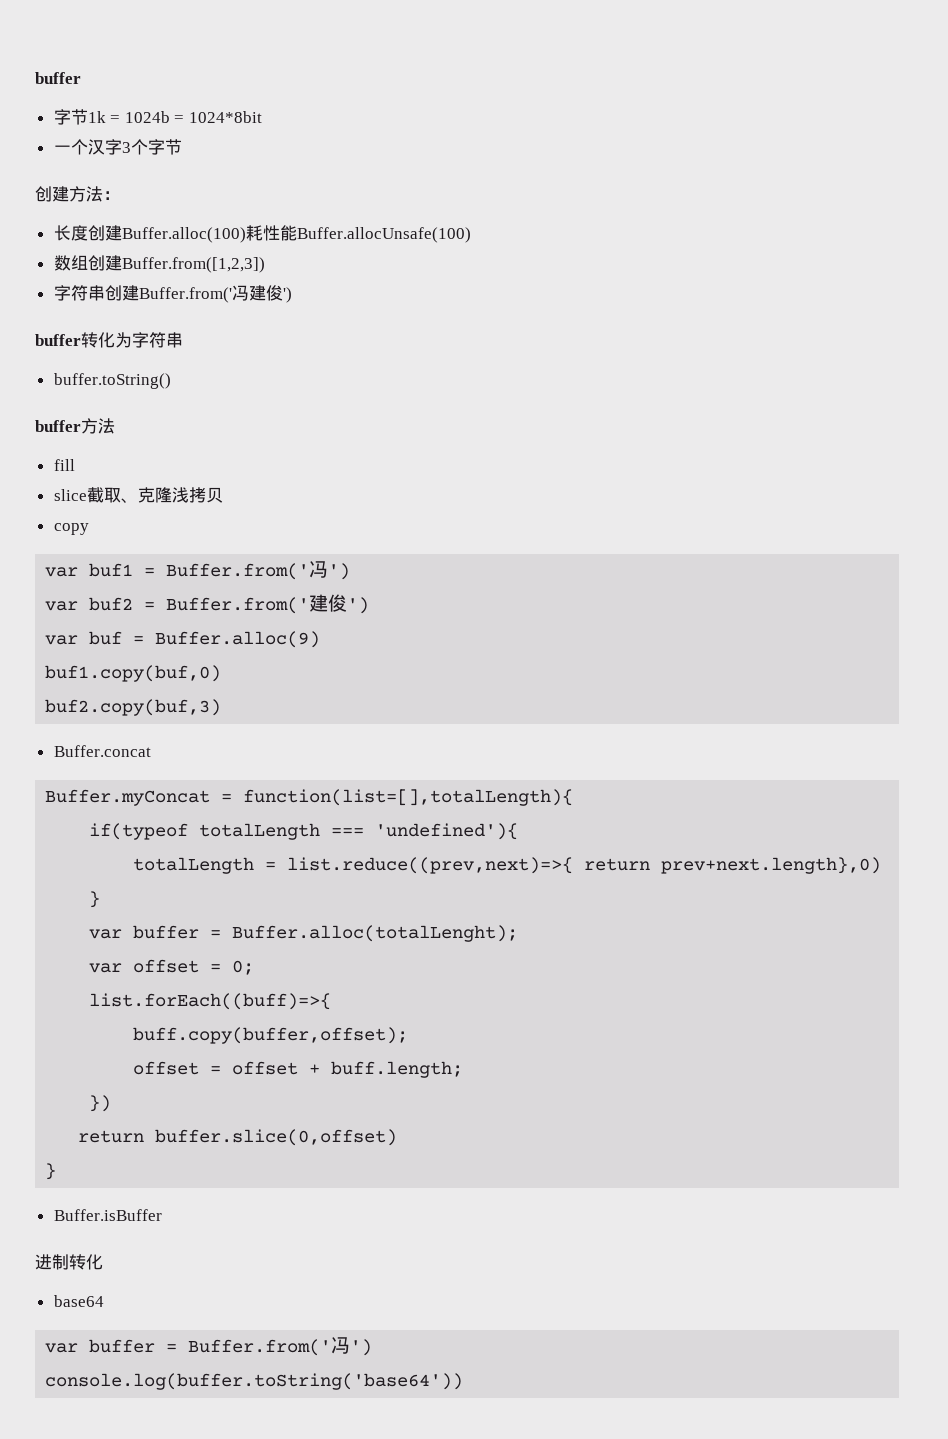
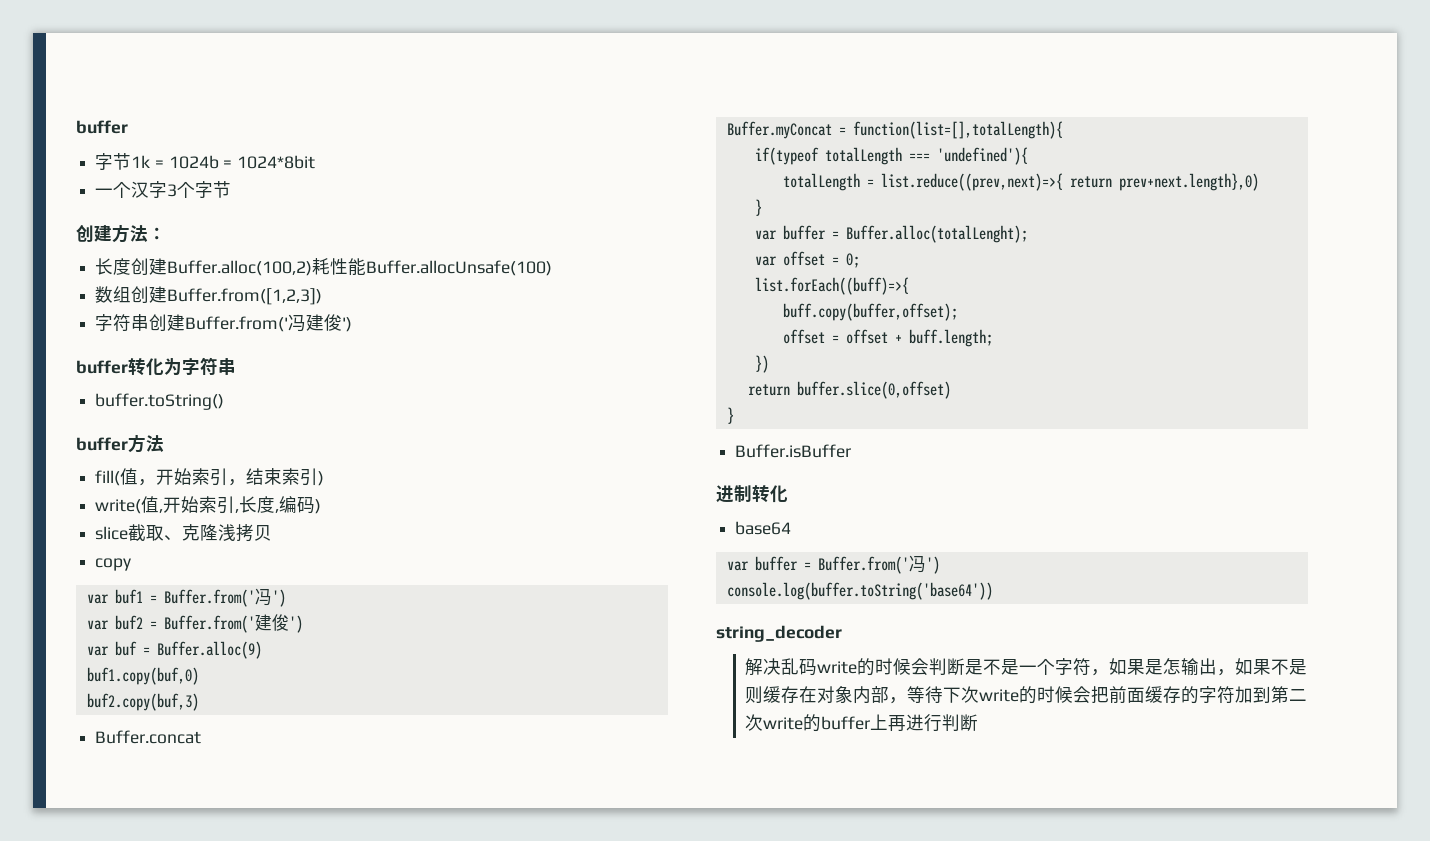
- 长度创建Buffer.alloc(100)耗性能Buffer.allocUnsafe(100)
+ 长度创建Buffer.alloc(100,2)耗性能Buffer.allocUnsafe(100)
- fill
+ fill(值，开始索引，结束索引)
+ write(值,开始索引,长度,编码)
+ string_decoder
+ 解决乱码write的时候会判断是不是一个字符，如果是怎输出，如果不是则缓存在对象内部，等待下次write的时候会把前面缓存的字符加到第二次write的buffer上再进行判断

